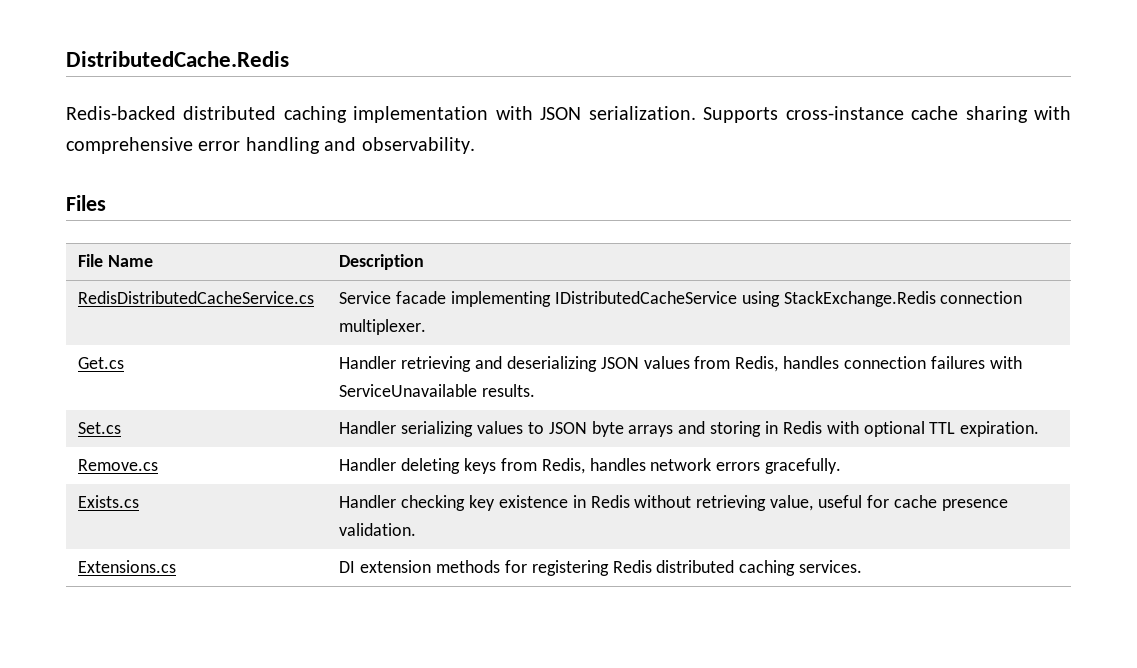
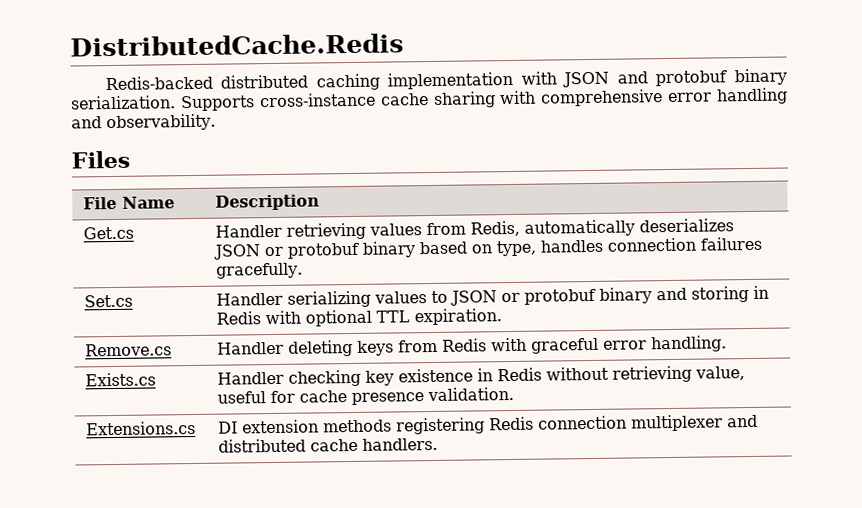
- Redis-backed distributed caching implementation with JSON serialization.
+ Redis-backed distributed caching implementation with JSON and protobuf binary serialization.
- RedisDistributedCacheService.cs | Service facade implementing IDistributedCacheService using StackExchange.Redis connection multiplexer.
- Get.cs | Handler retrieving and deserializing JSON values from Redis, handles connection failures with ServiceUnavailable results.
+ Get.cs | Handler retrieving values from Redis, automatically deserializes JSON or protobuf binary based on type, handles connection failures gracefully.
- Set.cs | Handler serializing values to JSON byte arrays and storing in Redis with optional TTL expiration.
+ Set.cs | Handler serializing values to JSON or protobuf binary and storing in Redis with optional TTL expiration.
- Remove.cs | Handler deleting keys from Redis, handles network errors gracefully.
+ Remove.cs | Handler deleting keys from Redis with graceful error handling.
- Extensions.cs | DI extension methods for registering Redis distributed caching services.
+ Extensions.cs | DI extension methods registering Redis connection multiplexer and distributed cache handlers.

